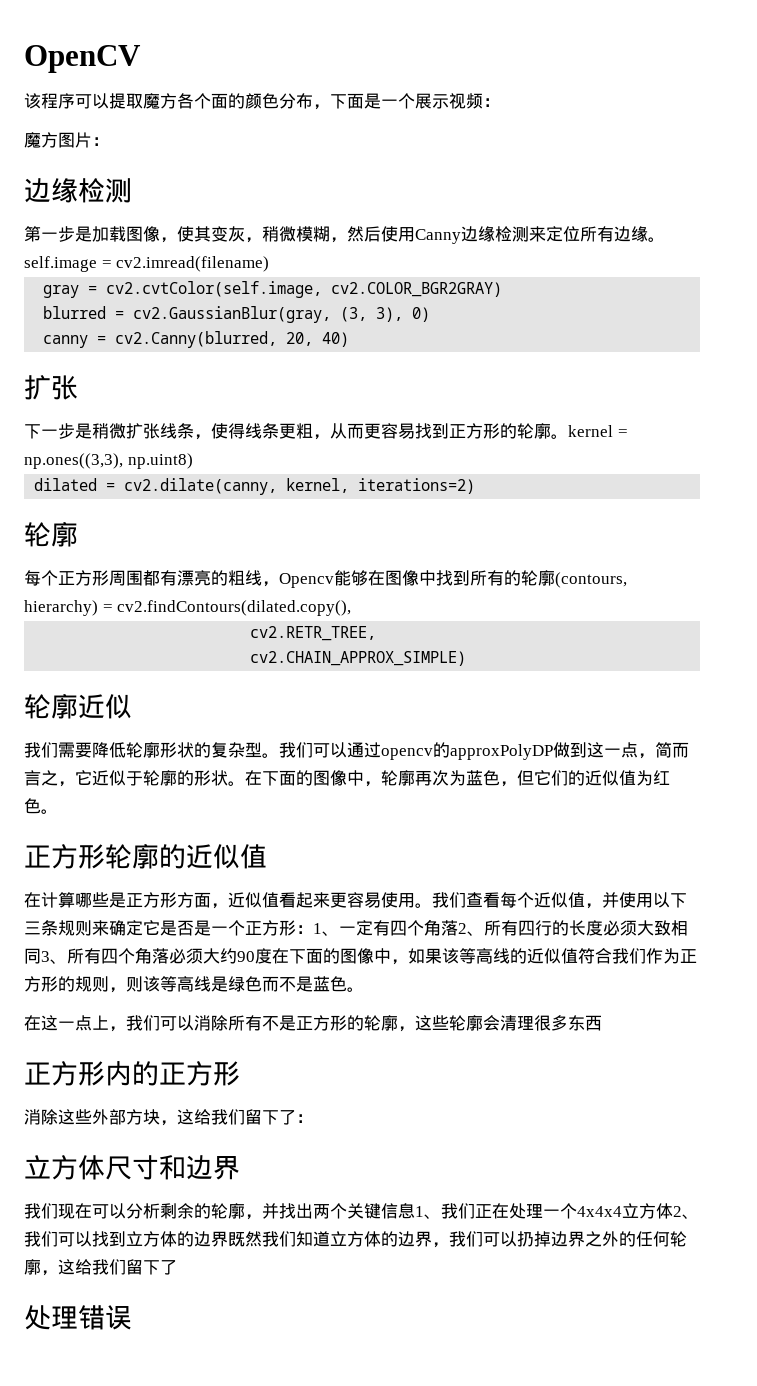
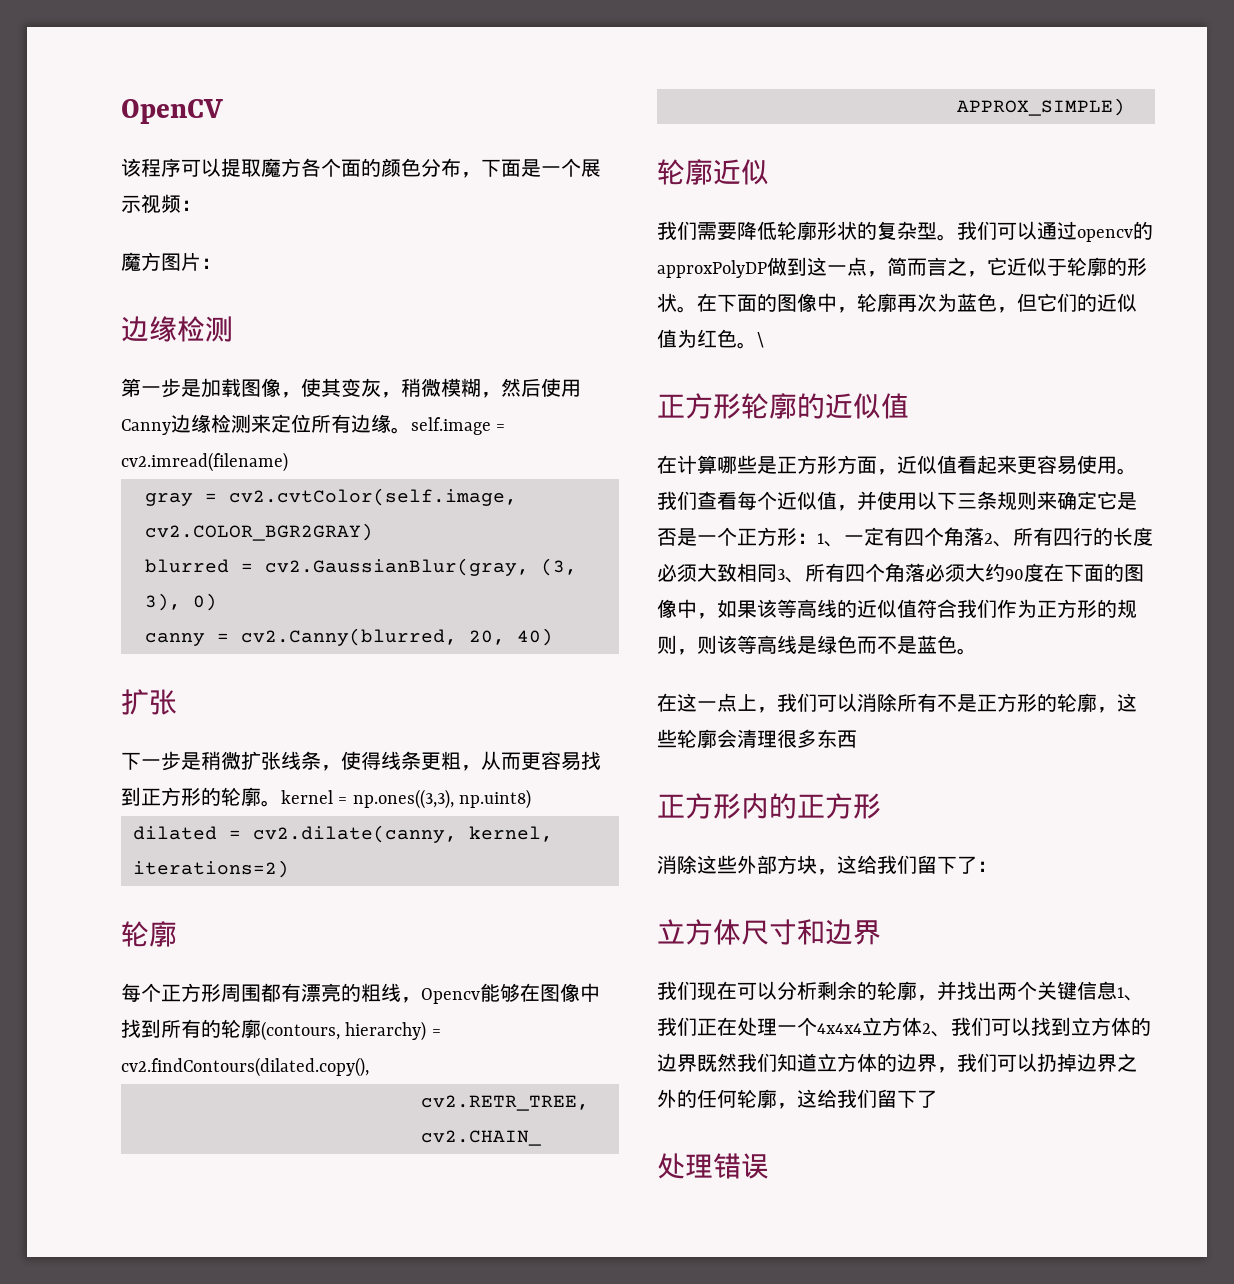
+ \

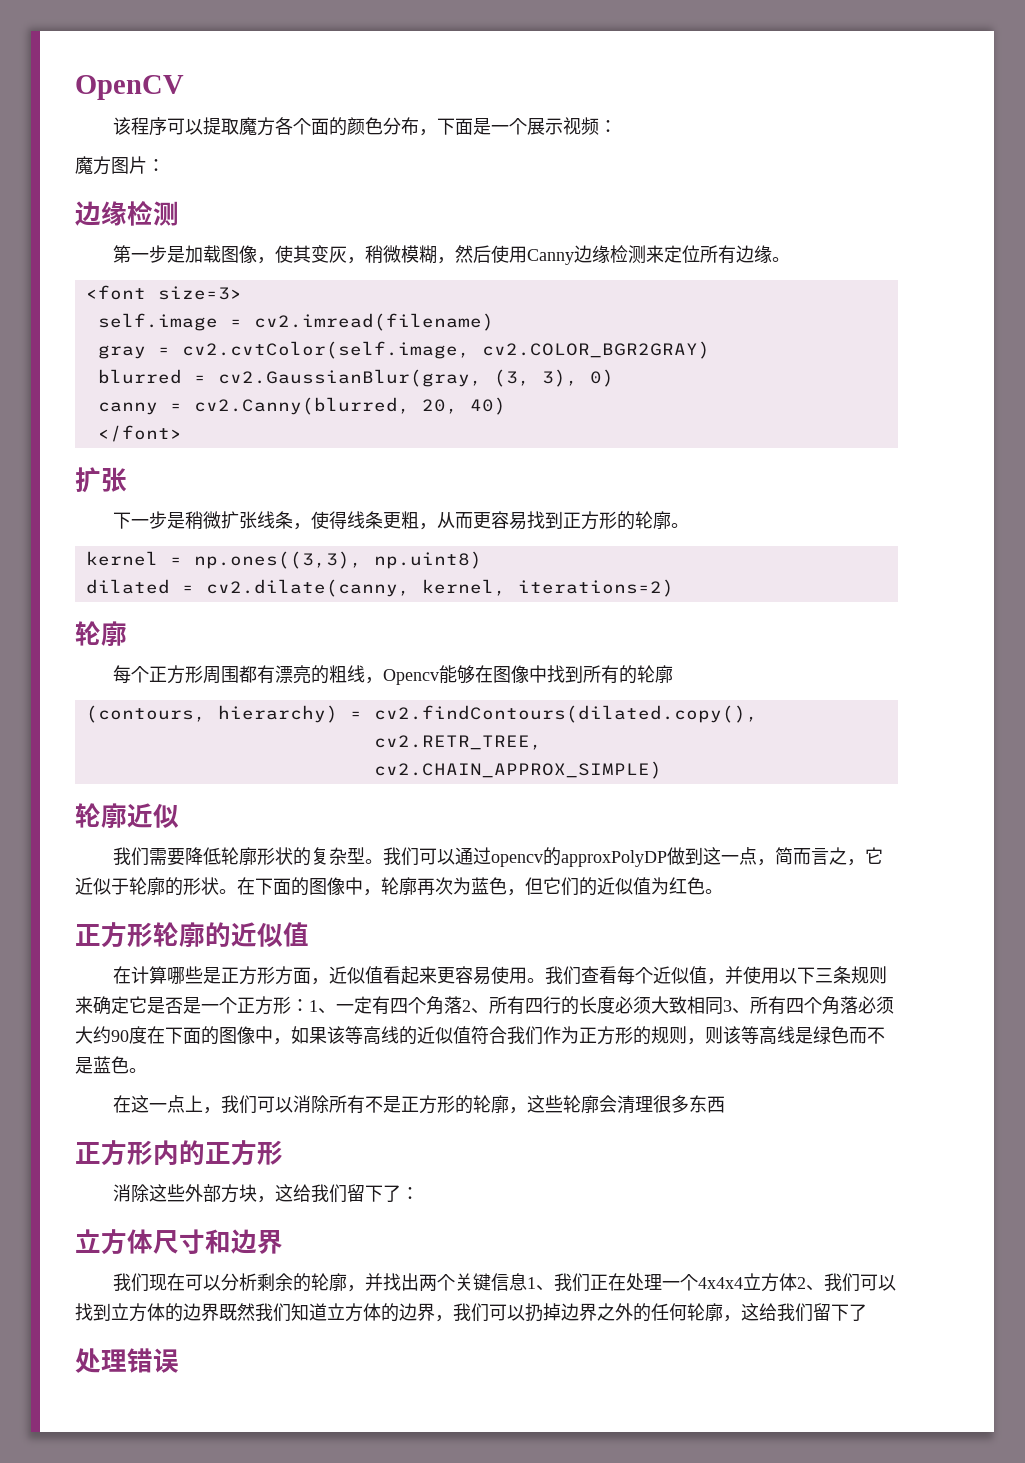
- 第一步是加载图像，使其变灰，稍微模糊，然后使用Canny边缘检测来定位所有边缘。self.image = cv2.imread(filename)
+ 第一步是加载图像，使其变灰，稍微模糊，然后使用Canny边缘检测来定位所有边缘。
+ <font size=3>
+ self.image = cv2.imread(filename)
+ </font>
- 下一步是稍微扩张线条，使得线条更粗，从而更容易找到正方形的轮廓。kernel = np.ones((3,3), np.uint8)
+ 下一步是稍微扩张线条，使得线条更粗，从而更容易找到正方形的轮廓。
+ kernel = np.ones((3,3), np.uint8)
- 每个正方形周围都有漂亮的粗线，Opencv能够在图像中找到所有的轮廓(contours, hierarchy) = cv2.findContours(dilated.copy(),
+ 每个正方形周围都有漂亮的粗线，Opencv能够在图像中找到所有的轮廓
+ (contours, hierarchy) = cv2.findContours(dilated.copy(),
- \

